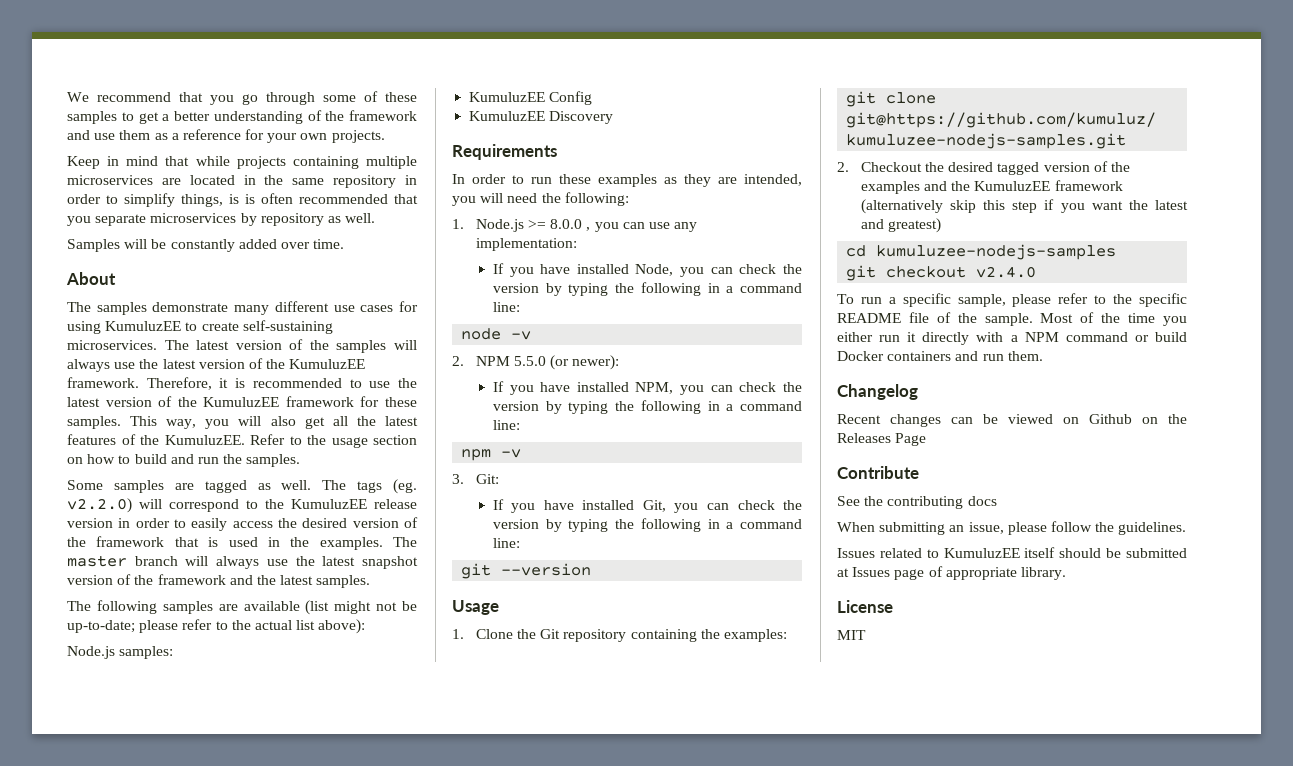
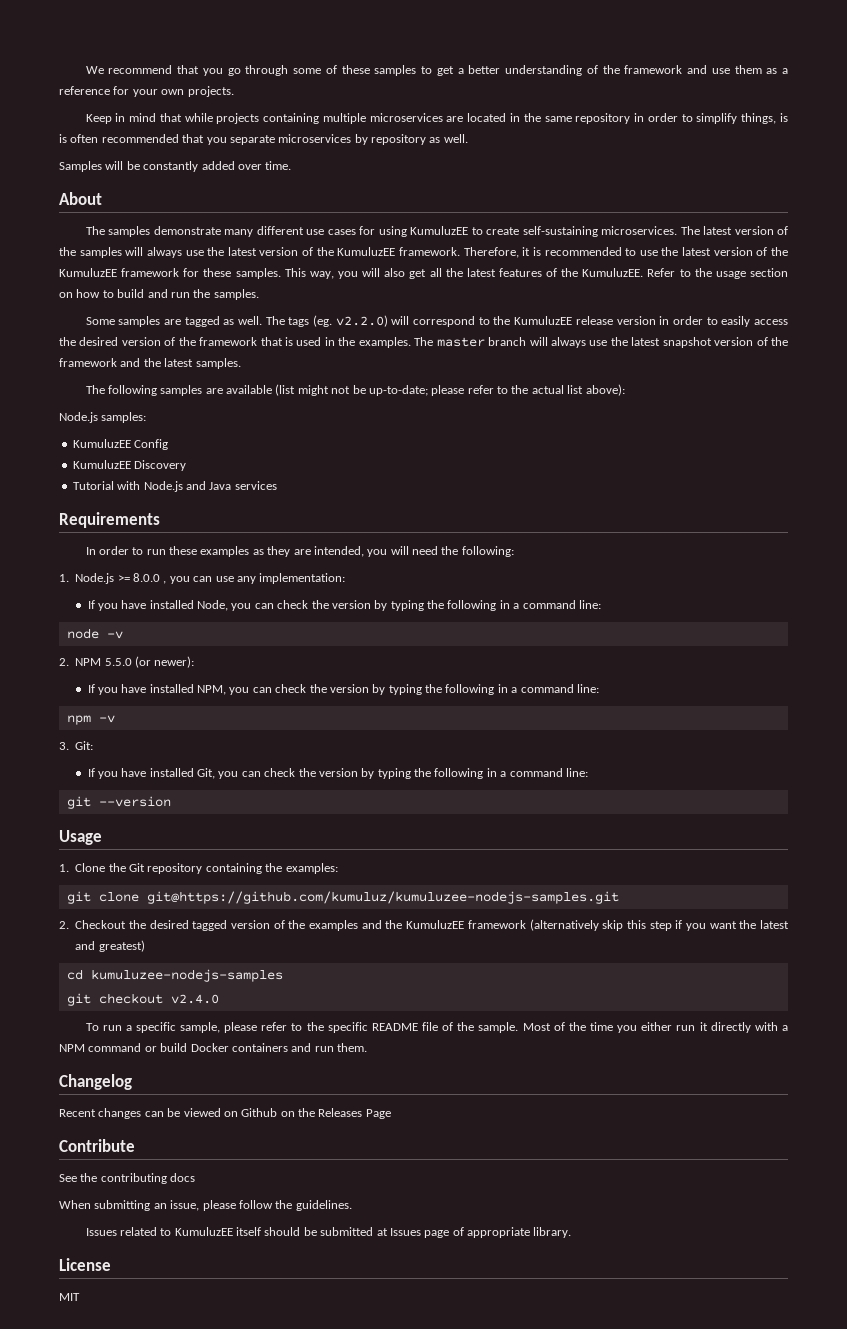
+ Tutorial with Node.js and Java services

